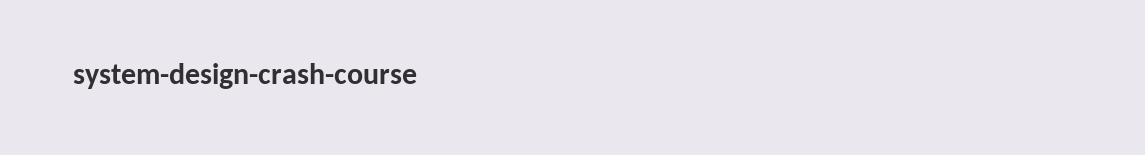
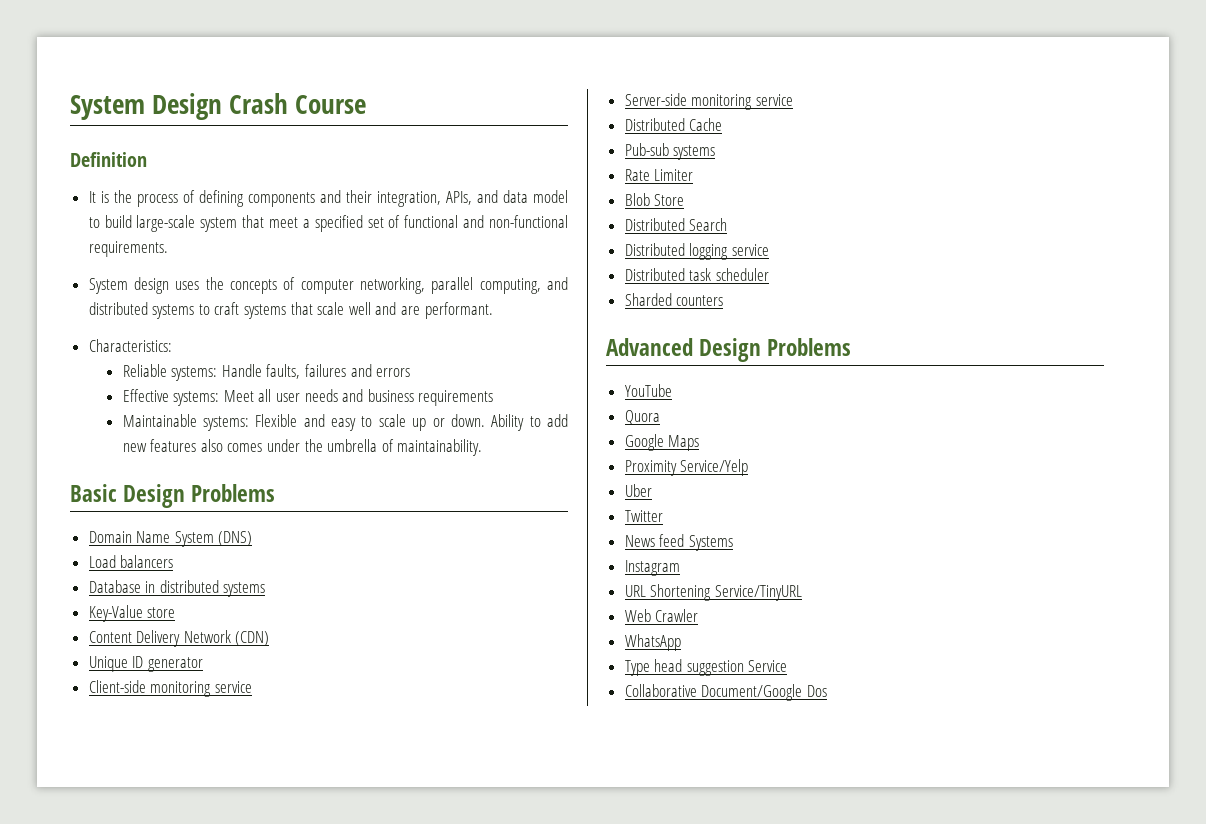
- system-design-crash-course
+ System Design Crash Course
+ Definition
+ It is the process of defining components and their integration, APIs, and data model to build large-scale system that meet a specified set of functional and non-functional requirements.
+ System design uses the concepts of computer networking, parallel computing, and distributed systems to craft systems that scale well and are performant.
+ Characteristics:
+ Reliable systems: Handle faults, failures and errors
+ Effective systems: Meet all user needs and business requirements
+ Maintainable systems: Flexible and easy to scale up or down. Ability to add new features also comes under the umbrella of maintainability.
+ Basic Design Problems
+ Domain Name System (DNS)
+ Load balancers
+ Database in distributed systems
+ Key-Value store
+ Content Delivery Network (CDN)
+ Unique ID generator
+ Client-side monitoring service
+ Server-side monitoring service
+ Distributed Cache
+ Pub-sub systems
+ Rate Limiter
+ Blob Store
+ Distributed Search
+ Distributed logging service
+ Distributed task scheduler
+ Sharded counters
+ Advanced Design Problems
+ YouTube
+ Quora
+ Google Maps
+ Proximity Service/Yelp
+ Uber
+ Twitter
+ News feed Systems
+ Instagram
+ URL Shortening Service/TinyURL
+ Web Crawler
+ WhatsApp
+ Type head suggestion Service
+ Collaborative Document/Google Dos

